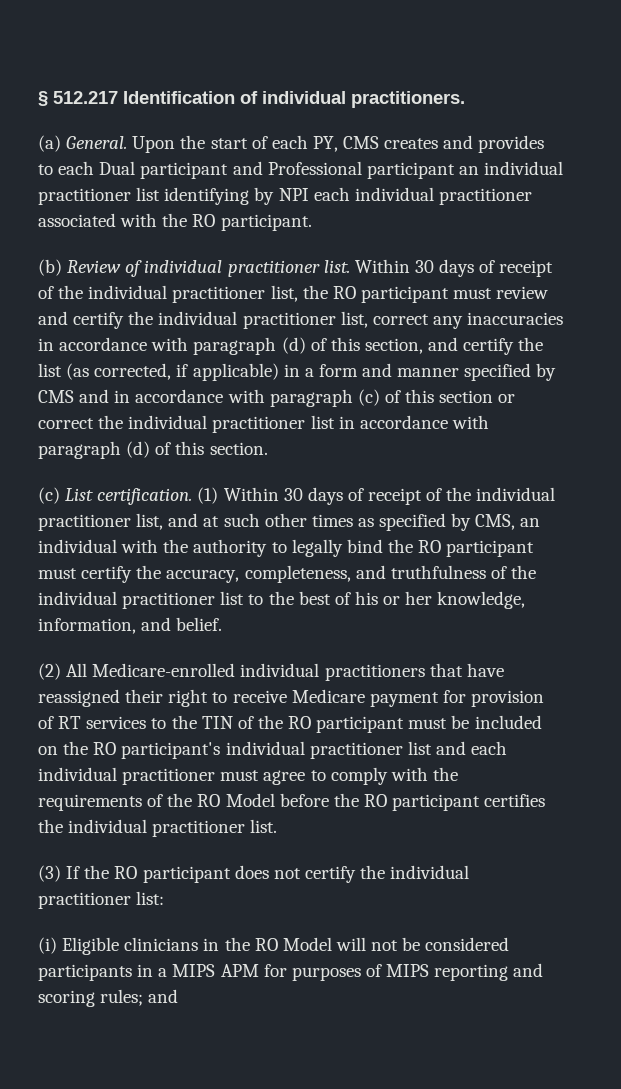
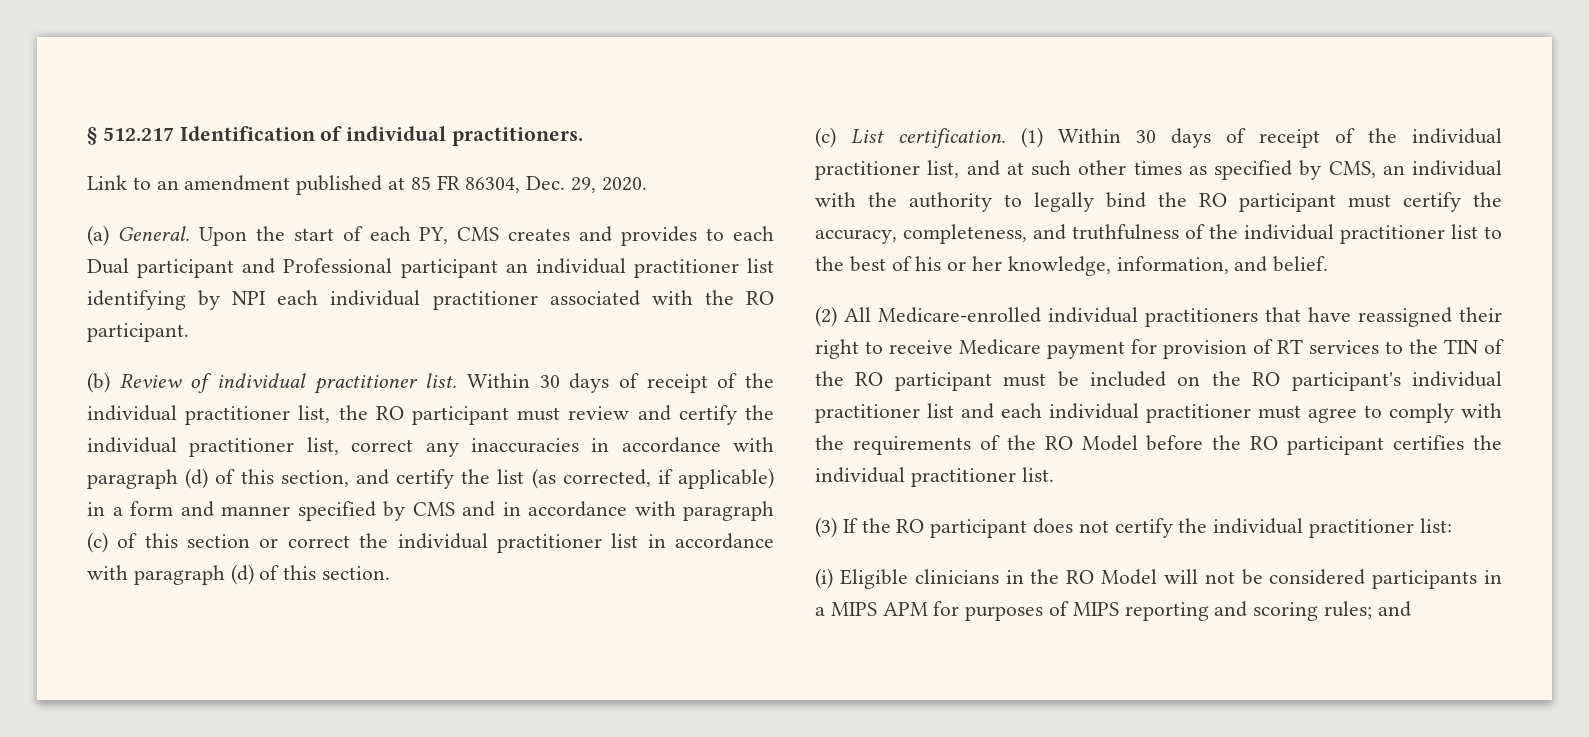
+ Link to an amendment published at 85 FR 86304, Dec. 29, 2020.

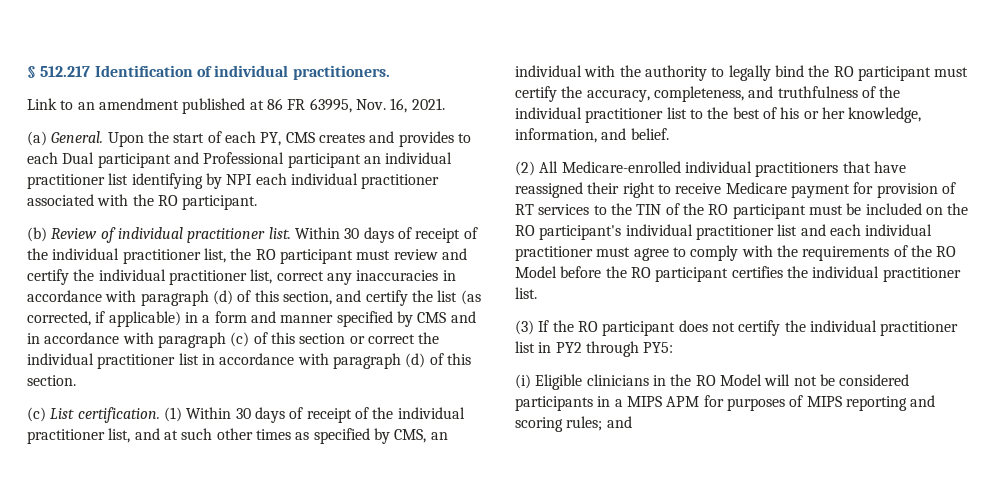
- Link to an amendment published at 85 FR 86304, Dec. 29, 2020.
+ Link to an amendment published at 86 FR 63995, Nov. 16, 2021.
- (3) If the RO participant does not certify the individual practitioner list:
+ (3) If the RO participant does not certify the individual practitioner list in PY2 through PY5:

